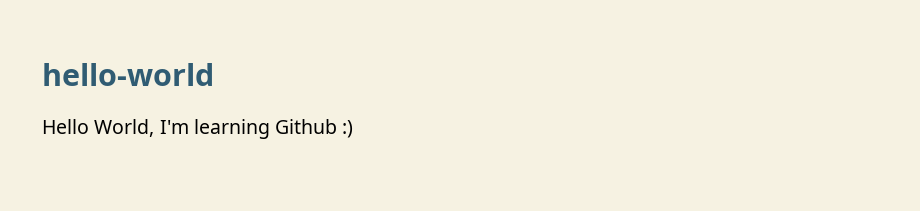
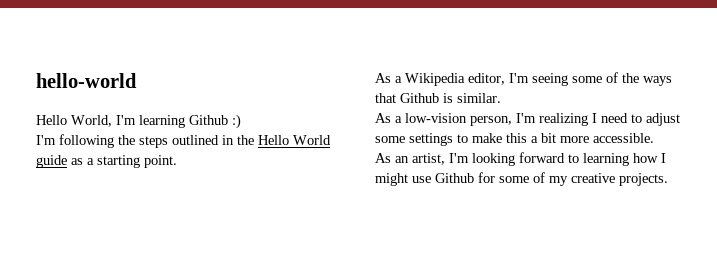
+ I'm following the steps outlined in the Hello World guide as a starting point.
+ As a Wikipedia editor, I'm seeing some of the ways that Github is similar.
+ As a low-vision person, I'm realizing I need to adjust some settings to make this a bit more accessible.
+ As an artist, I'm looking forward to learning how I might use Github for some of my creative projects.

